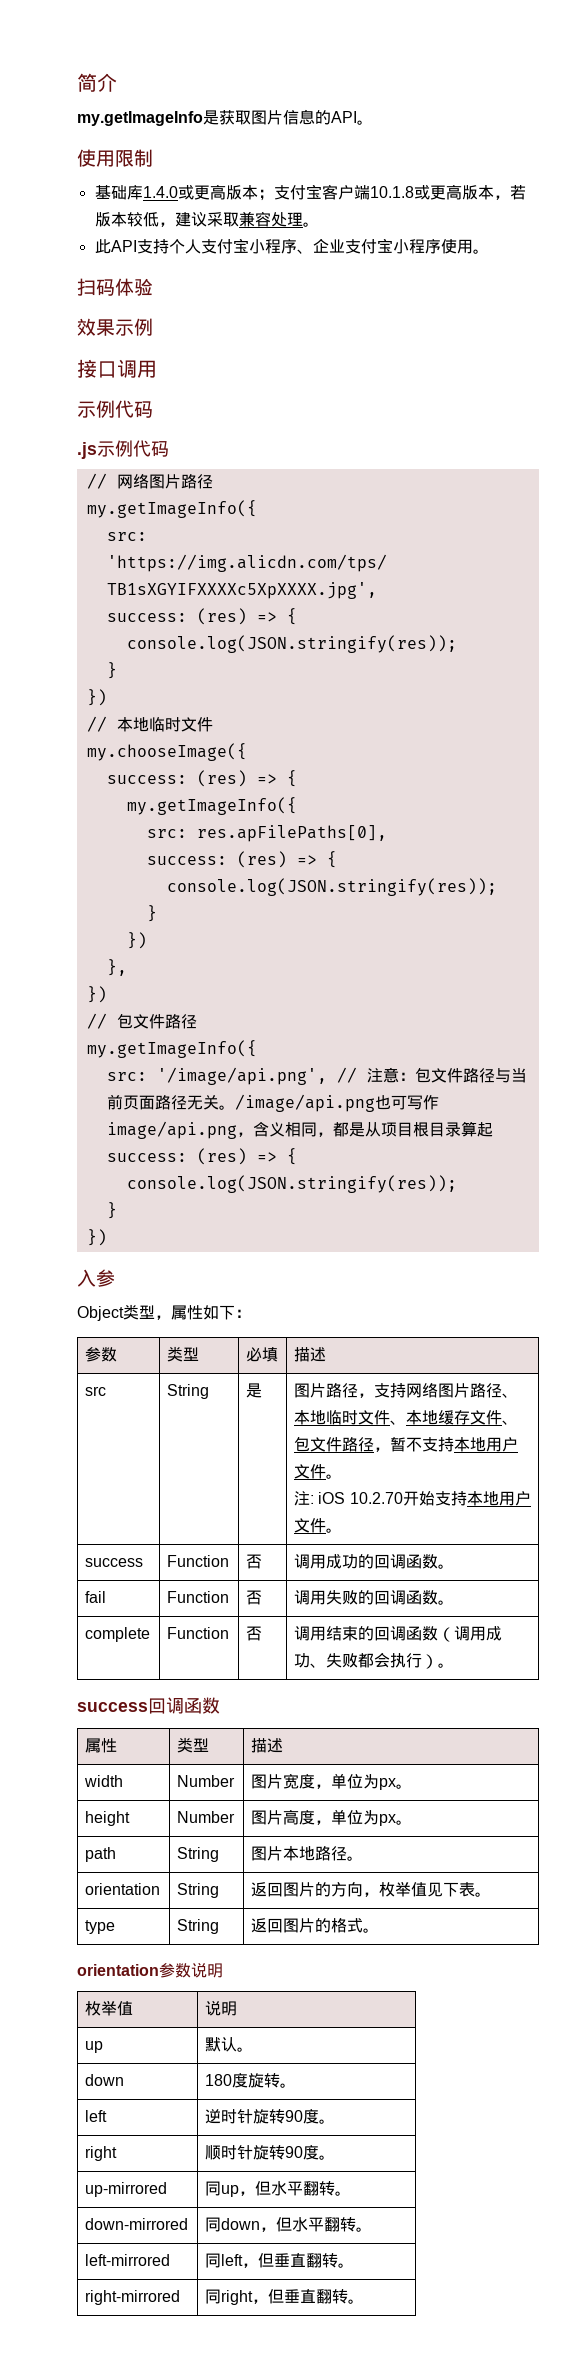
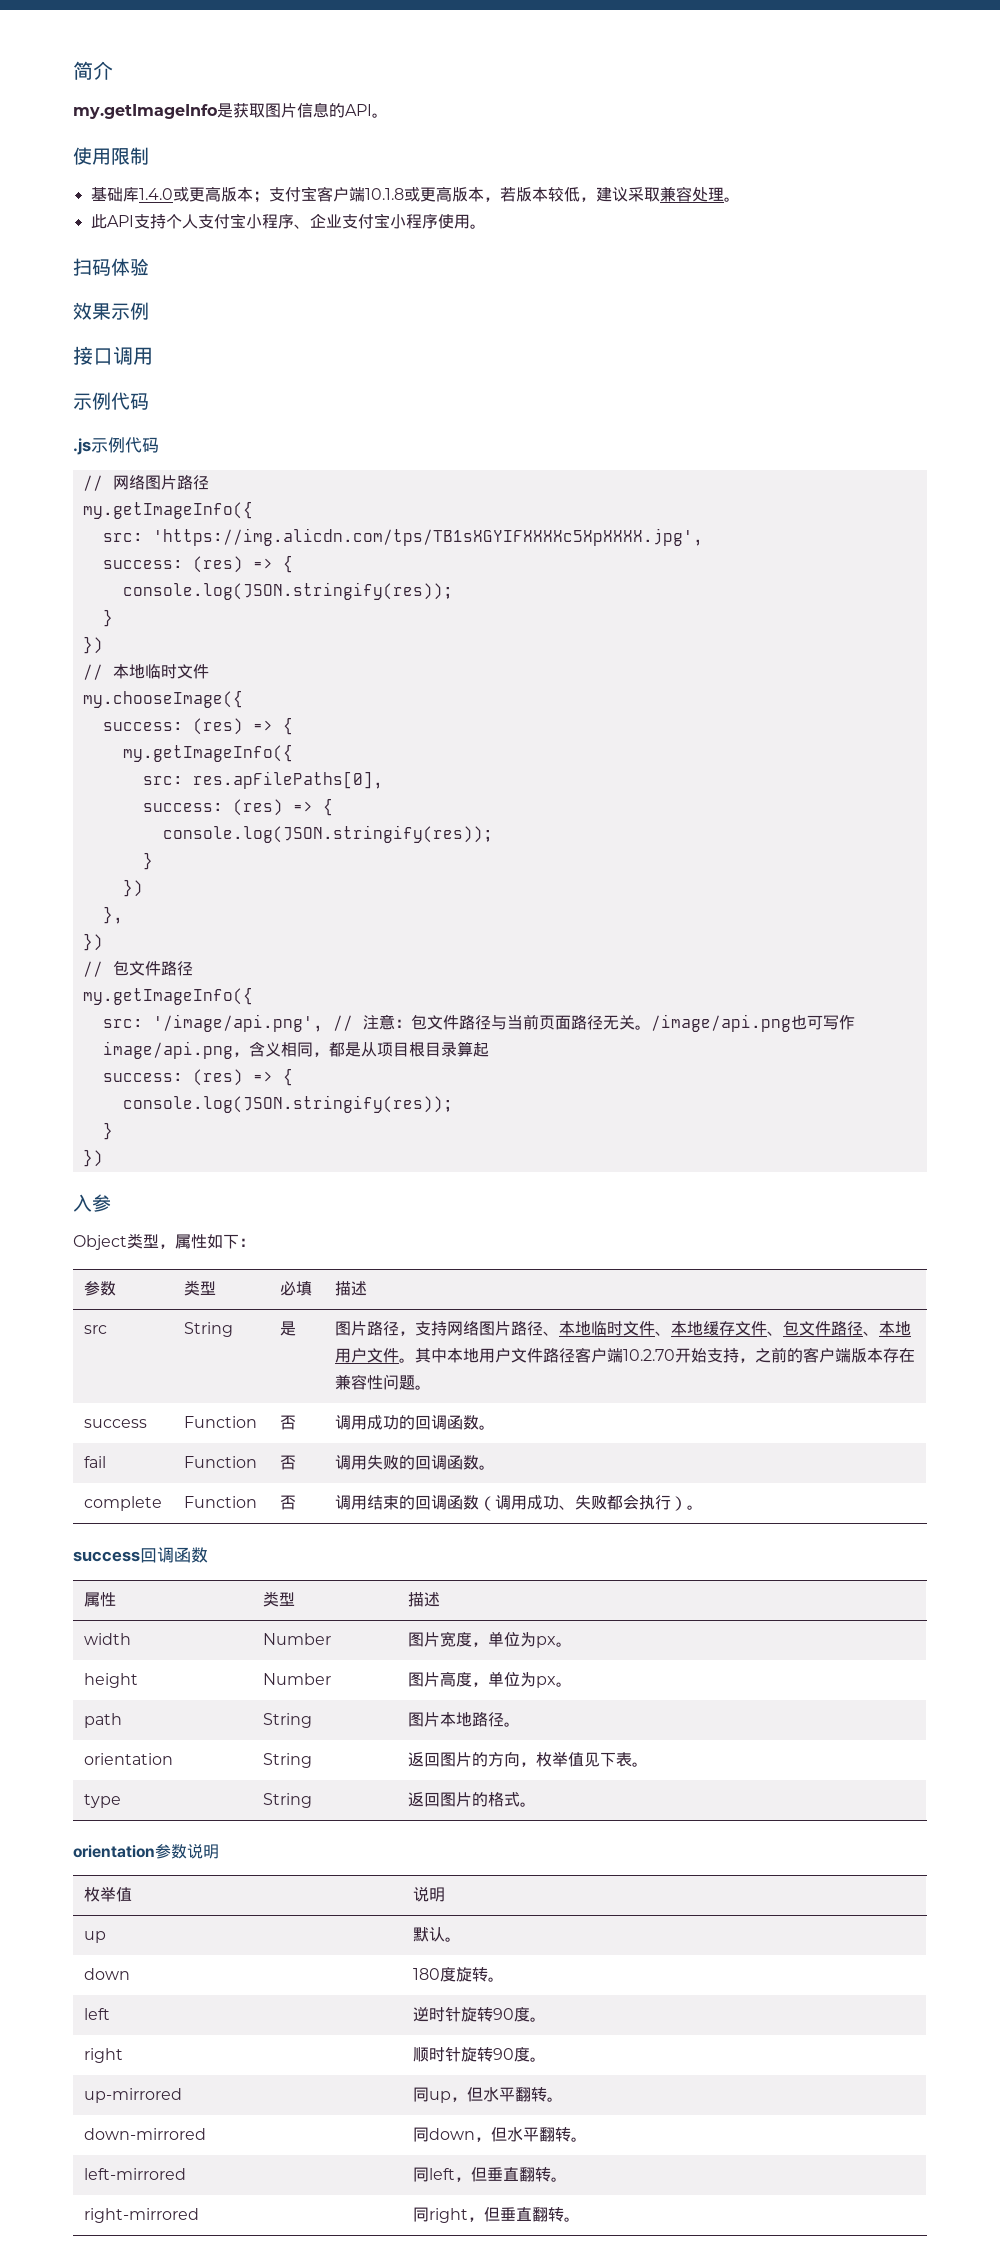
- 图片路径，支持网络图片路径、本地临时文件、本地缓存文件、包文件路径，暂不支持本地用户文件。
- 注: iOS 10.2.70开始支持本地用户文件。
+ 图片路径，支持网络图片路径、本地临时文件、本地缓存文件、包文件路径、本地用户文件。其中本地用户文件路径客户端10.2.70开始支持，之前的客户端版本存在兼容性问题。

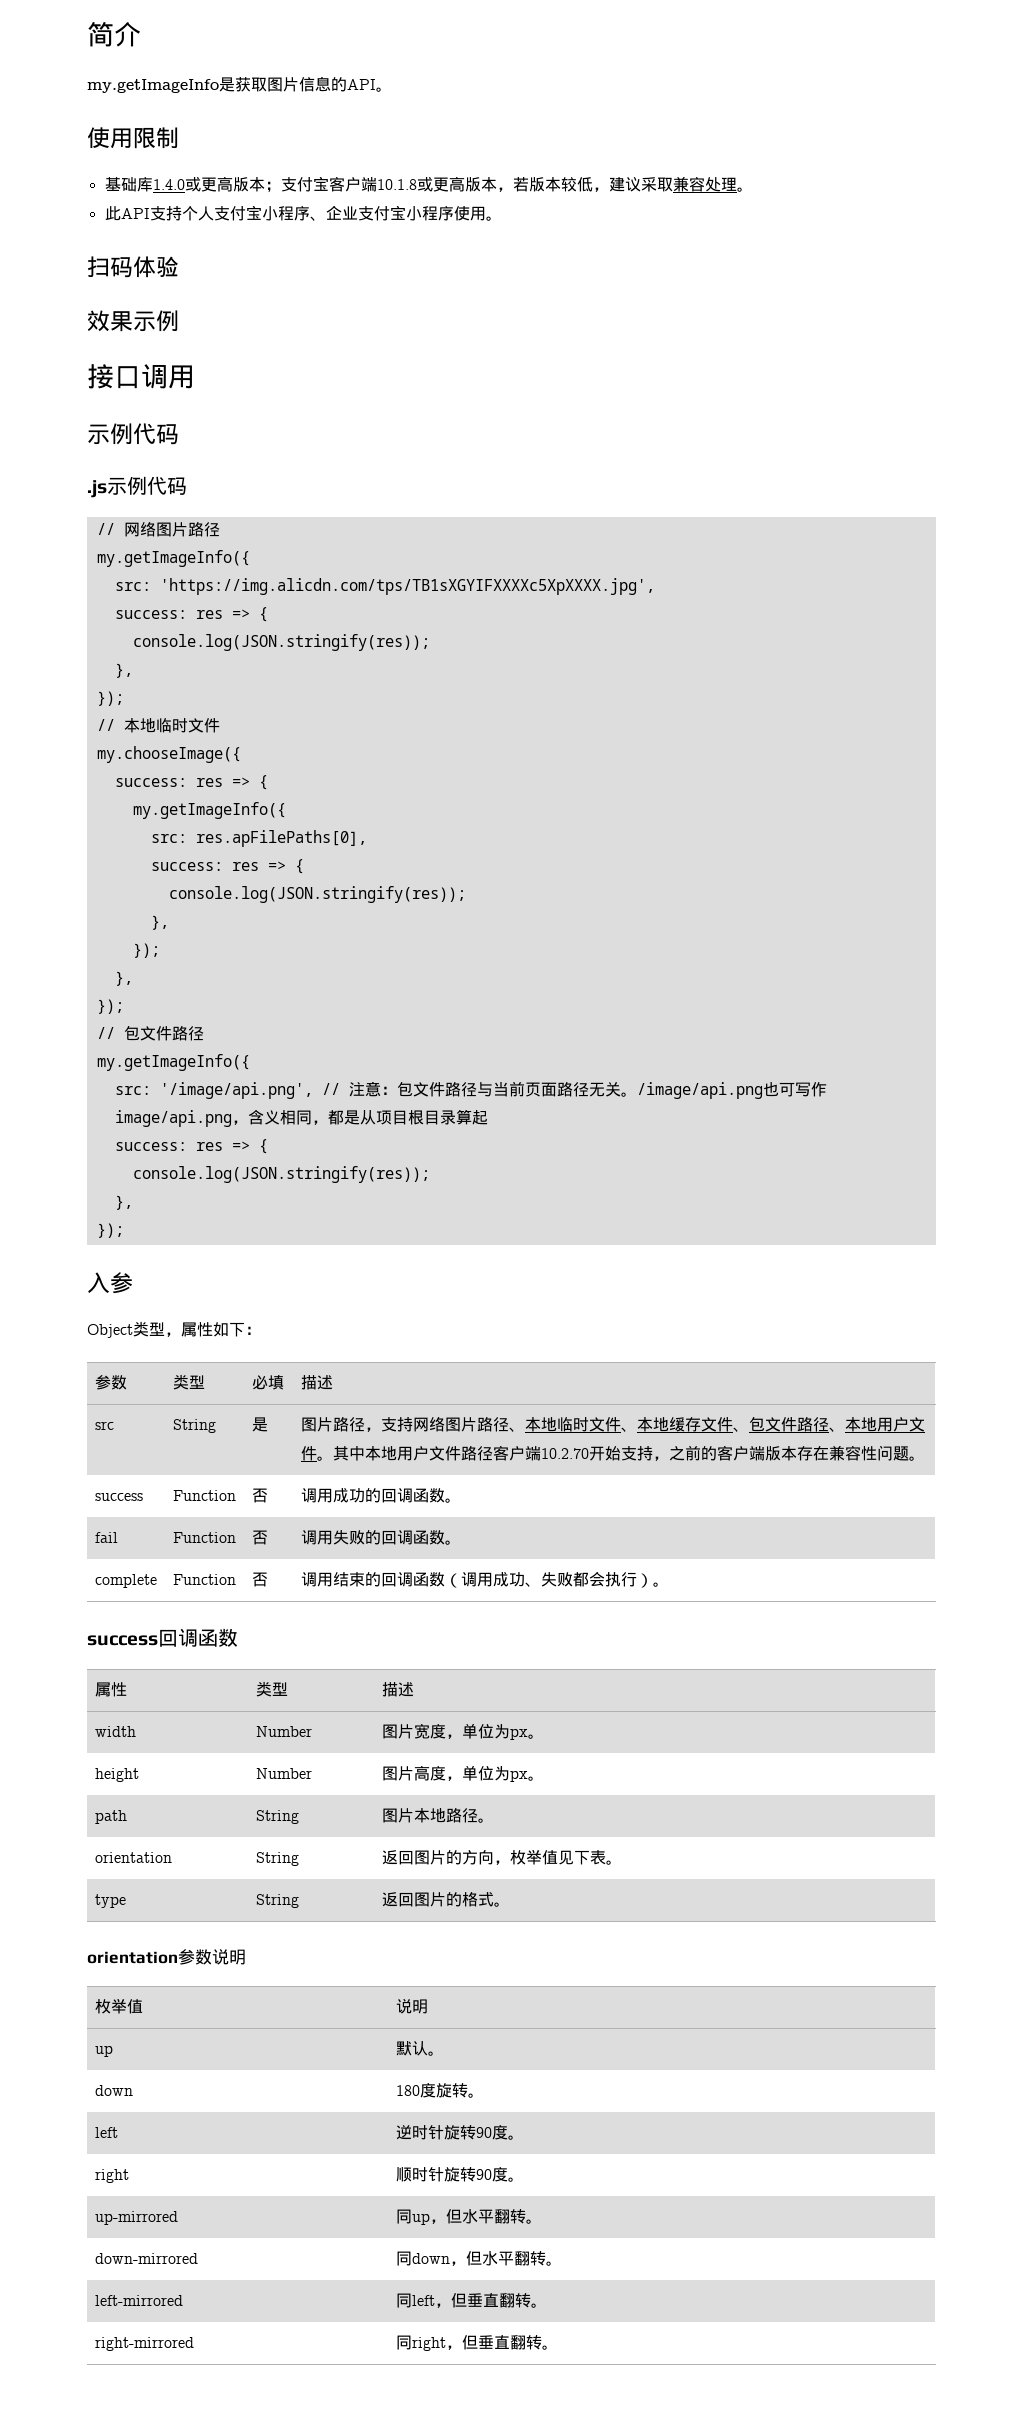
  src: 'https://img.alicdn.com/tps/TB1sXGYIFXXXXc5XpXXXX.jpg',
- success: (res) => {
+ success: res => {
  console.log(JSON.stringify(res));
- }
- })
+ },
+ });
  my.chooseImage({
- success: (res) => {
+ success: res => {
  src: res.apFilePaths[0],
- success: (res) => {
+ success: res => {
  console.log(JSON.stringify(res));
- }
- })
  },
- })
+ });
+ },
+ });
  /image/api.png也可写作image/api.png，含义相同，都是从项目根目录算起
- success: (res) => {
+ success: res => {
  console.log(JSON.stringify(res));
- }
- })
+ },
+ });

